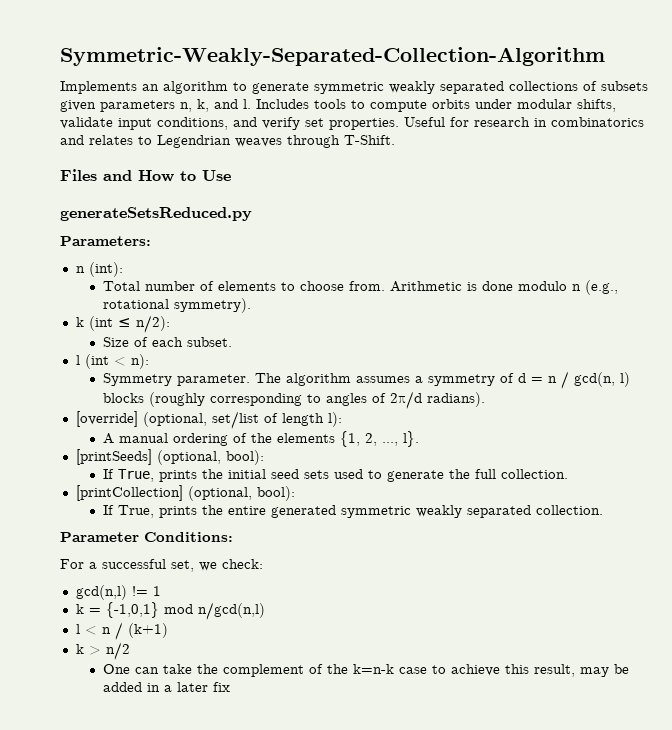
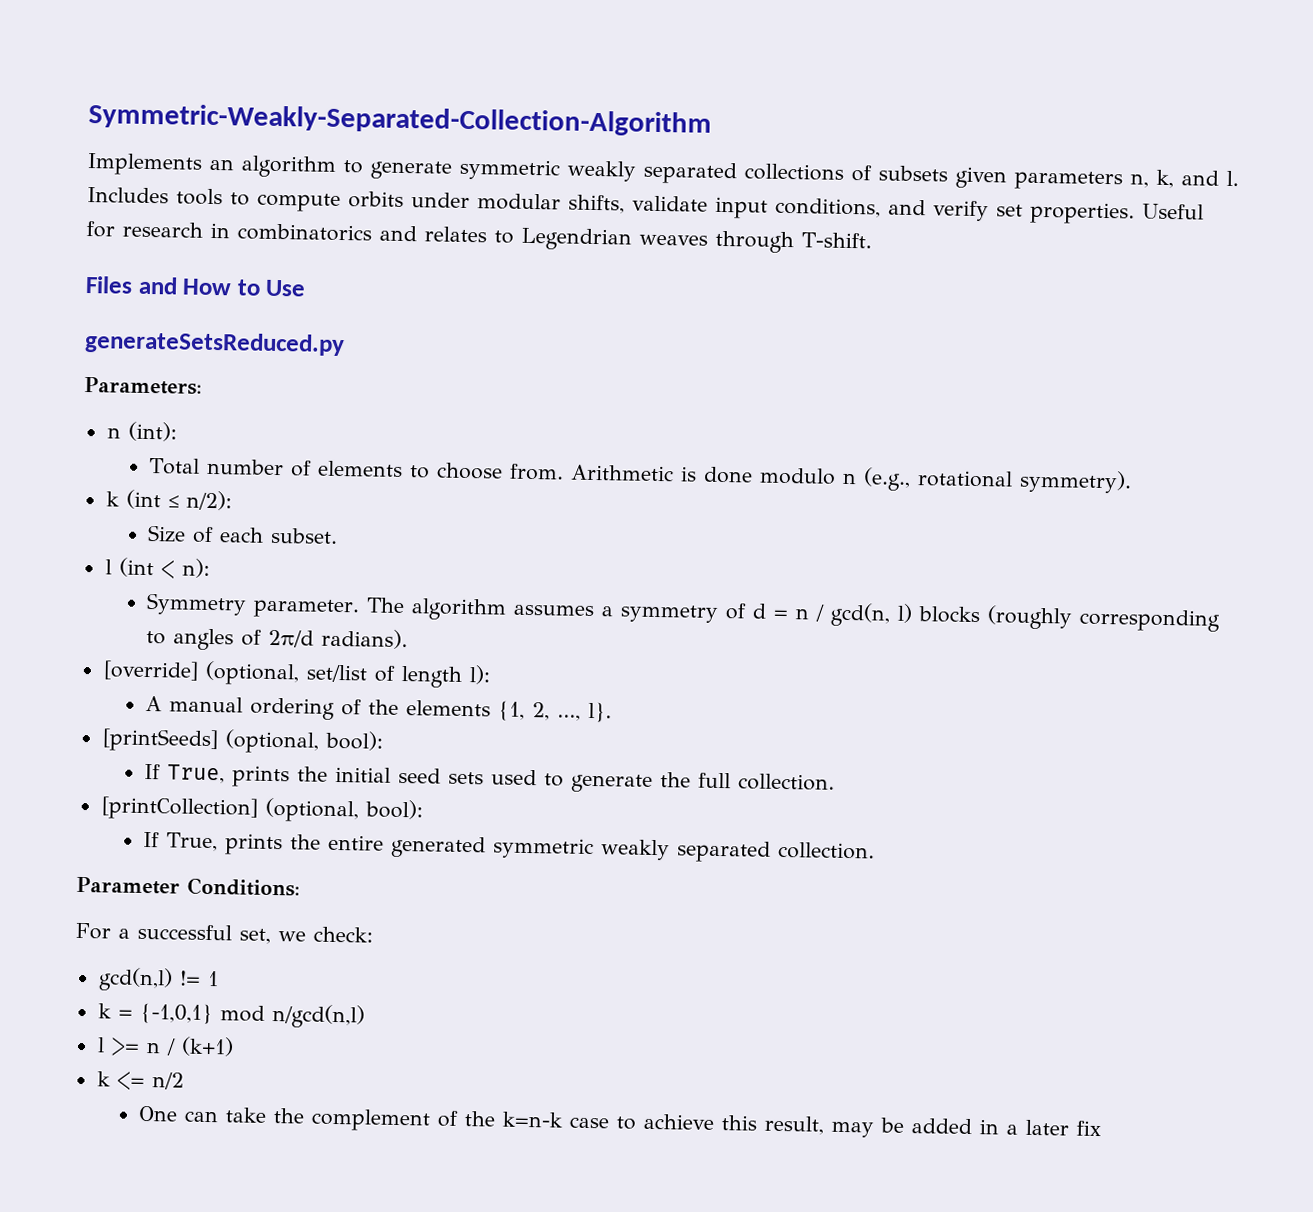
- Useful for research in combinatorics and relates to Legendrian weaves through T-Shift.
+ Useful for research in combinatorics and relates to Legendrian weaves through T-shift.
- l < n / (k+1)
+ l >= n / (k+1)
- k > n/2
+ k <= n/2

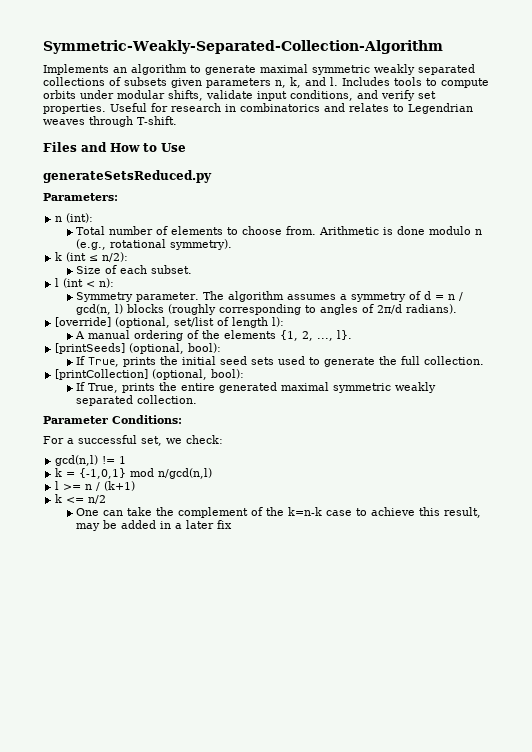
- Implements an algorithm to generate symmetric weakly separated collections of subsets given parameters n, k, and l.
+ Implements an algorithm to generate maximal symmetric weakly separated collections of subsets given parameters n, k, and l.
- If True, prints the entire generated symmetric weakly separated collection.
+ If True, prints the entire generated maximal symmetric weakly separated collection.

